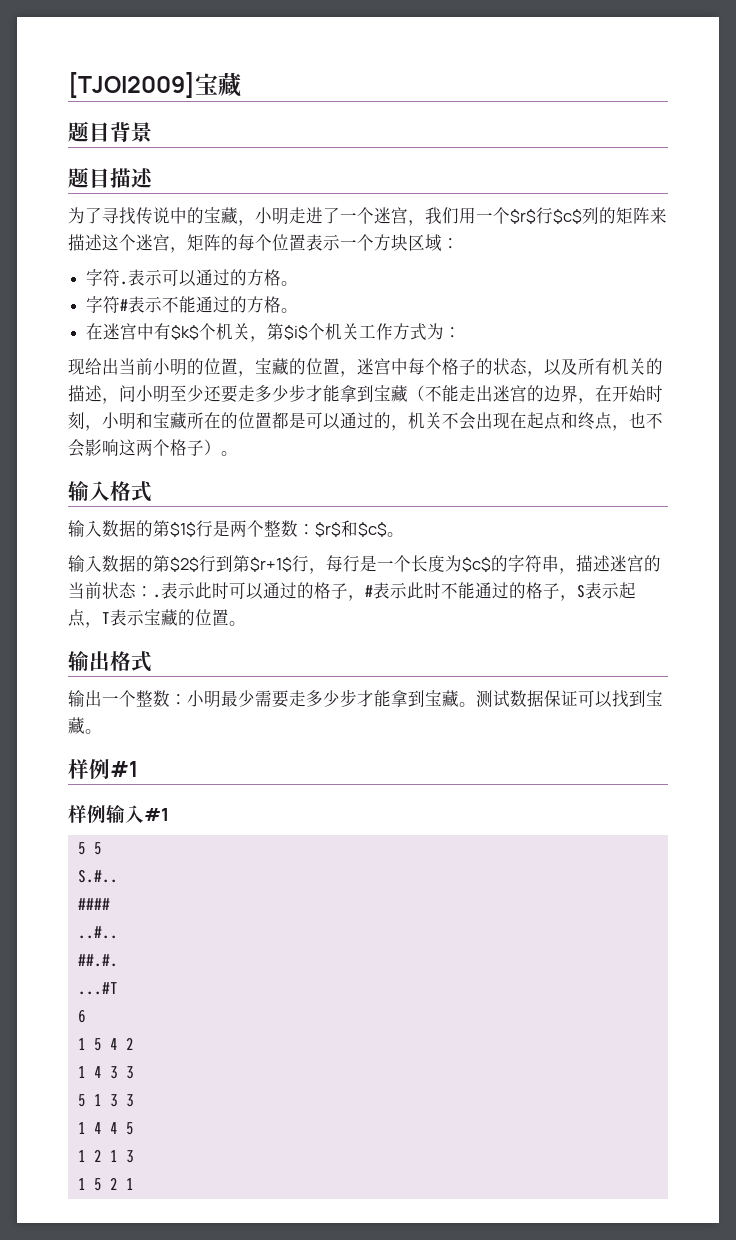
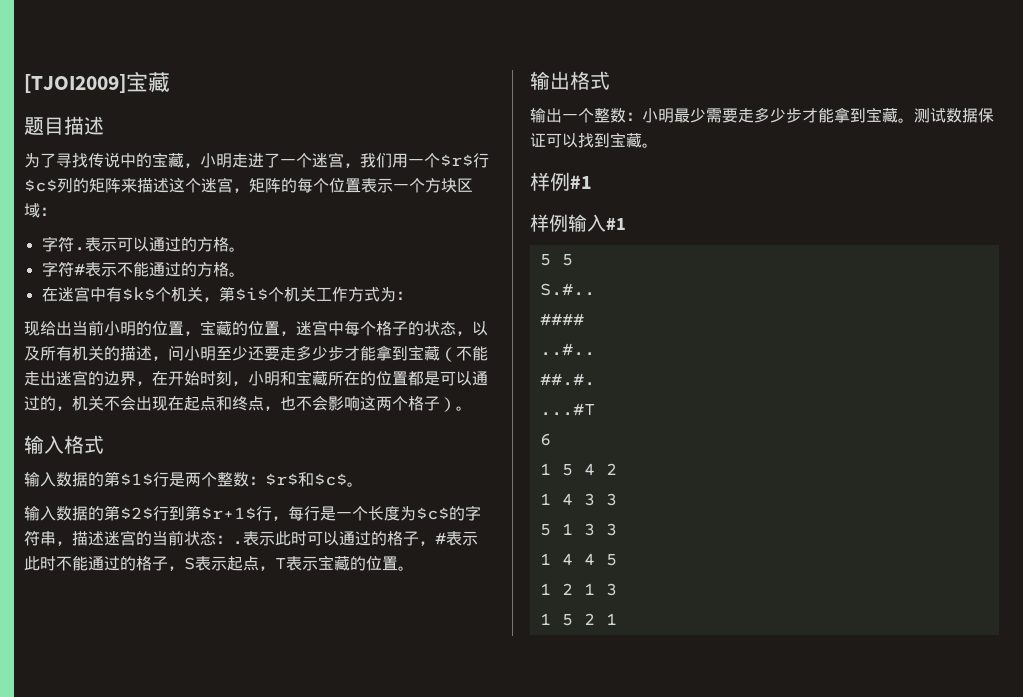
- 题目背景

